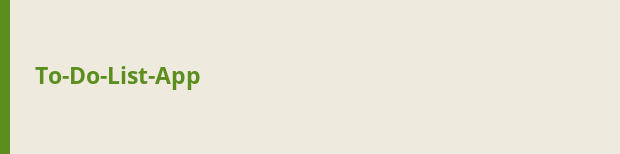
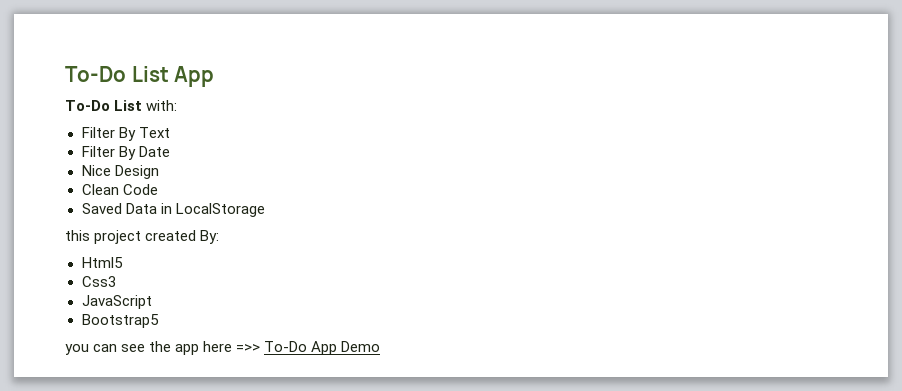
- To-Do-List-App
+ To-Do List App
+ To-Do List with:
+ Filter By Text
+ Filter By Date
+ Nice Design
+ Clean Code
+ Saved Data in LocalStorage
+ this project created By:
+ Html5
+ Css3
+ JavaScript
+ Bootstrap5
+ you can see the app here =>> To-Do App Demo

